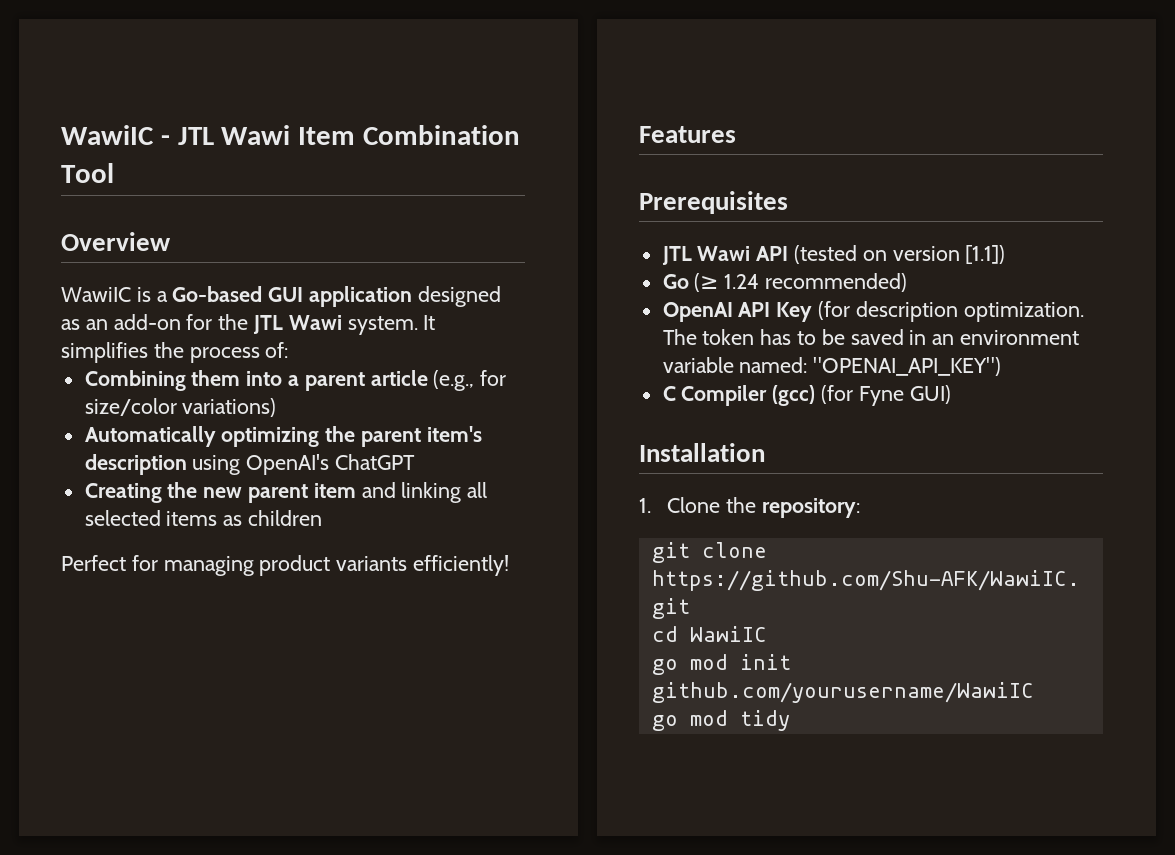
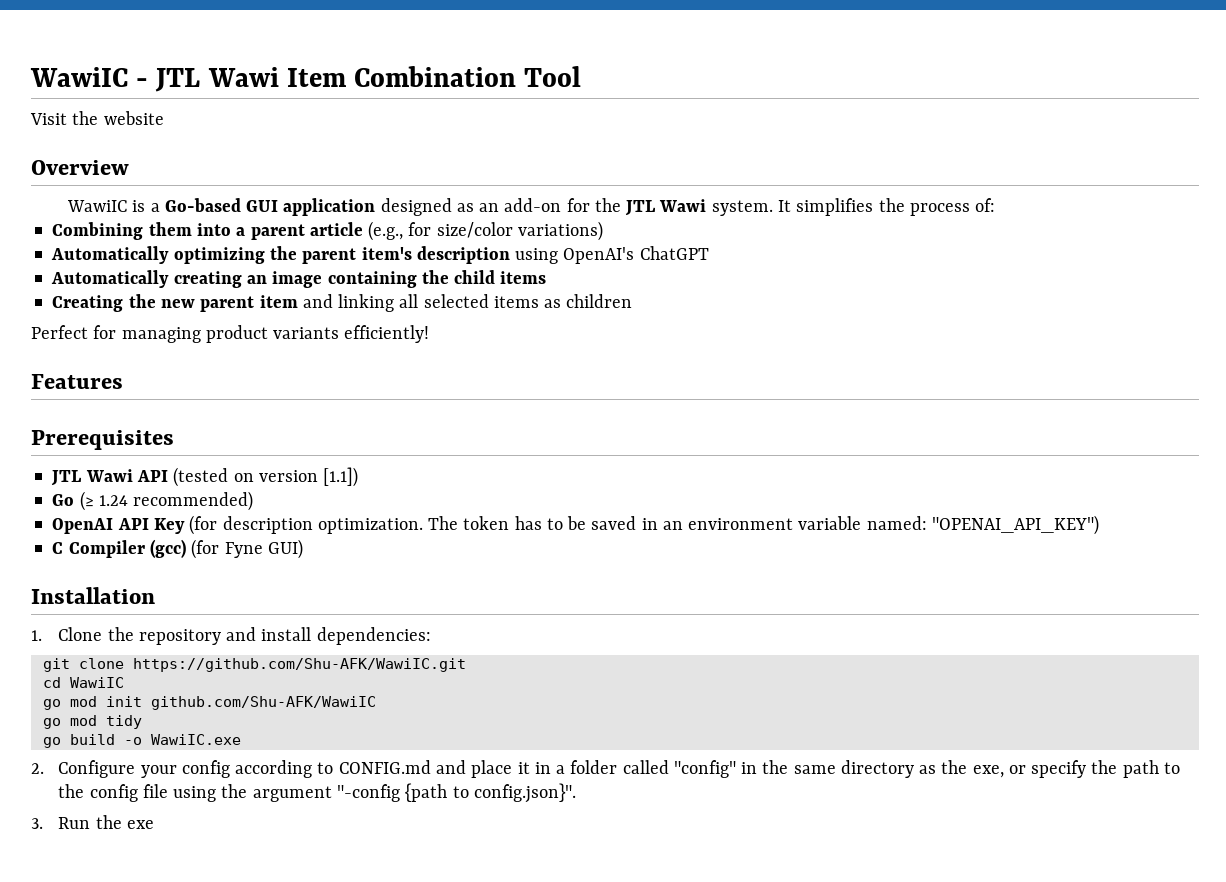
+ Visit the website
+ Automatically creating an image containing the child items
- 1. Clone the repository:
+ 1. Clone the repository and install dependencies:
- go mod init github.com/yourusername/WawiIC
+ go mod init github.com/Shu-AFK/WawiIC
+ go build -o WawiIC.exe
+ 2. Configure your config according to CONFIG.md and place it in a folder called "config" in the same directory as the exe, or specify the path to the config file using the argument "-config {path to config.json}".
+ 3. Run the exe

